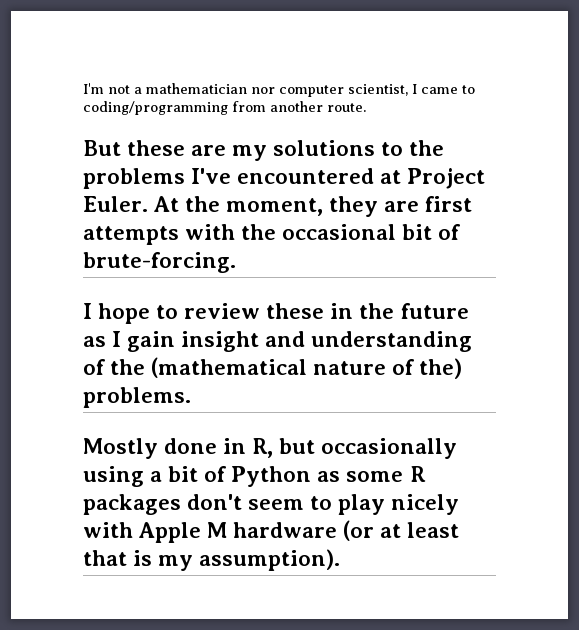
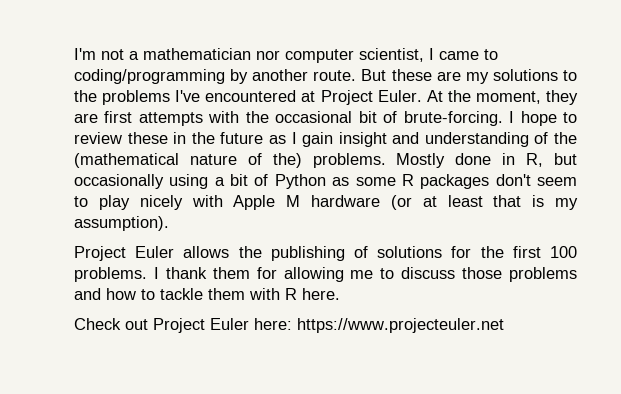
- I'm not a mathematician nor computer scientist, I came to coding/programming from another route.
- But these are my solutions to the problems I've encountered at Project Euler.
+ I'm not a mathematician nor computer scientist, I came to coding/programming by another route. But these are my solutions to the problems I've encountered at Project Euler.
- At the moment, they are first attempts with the occasional bit of brute-forcing.
- I hope to review these in the future as I gain insight and understanding of the (mathematical nature of the) problems.
- Mostly done in R, but occasionally using a bit of Python as some R packages don't seem to play nicely with Apple M hardware (or at least that is my assumption).
+ At the moment, they are first attempts with the occasional bit of brute-forcing. I hope to review these in the future as I gain insight and understanding of the (mathematical nature of the) problems. Mostly done in R, but occasionally using a bit of Python as some R packages don't seem to play nicely with Apple M hardware (or at least that is my assumption).
+ Project Euler allows the publishing of solutions for the first 100 problems. I thank them for allowing me to discuss those problems and how to tackle them with R here.
+ Check out Project Euler here: https://www.projecteuler.net

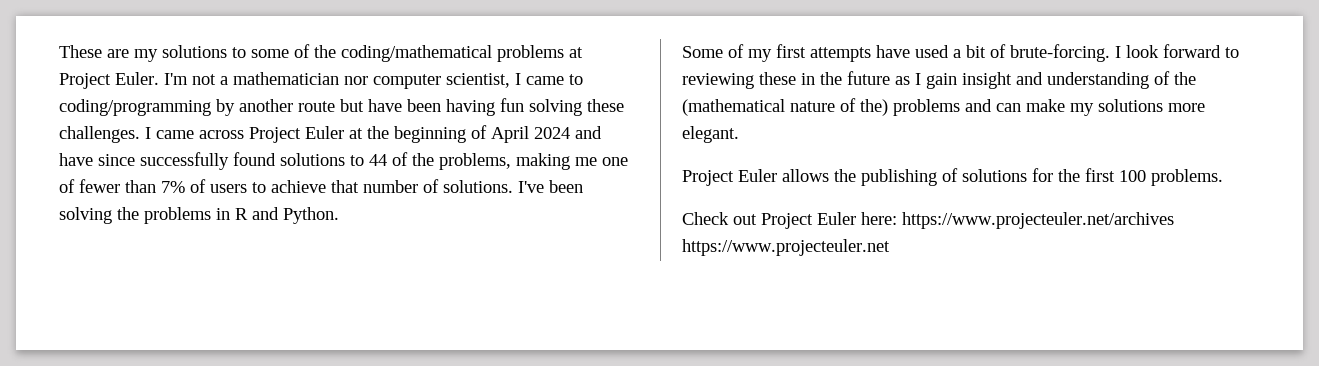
+ These are my solutions to some of the coding/mathematical problems at Project Euler.
- I'm not a mathematician nor computer scientist, I came to coding/programming by another route. But these are my solutions to the problems I've encountered at Project Euler. At the moment, they are first attempts with the occasional bit of brute-forcing. I hope to review these in the future as I gain insight and understanding of the (mathematical nature of the) problems. Mostly done in R, but occasionally using a bit of Python as some R packages don't seem to play nicely with Apple M hardware (or at least that is my assumption).
+ I'm not a mathematician nor computer scientist, I came to coding/programming by another route but have been having fun solving these challenges. I came across Project Euler at the beginning of April 2024 and have since successfully found solutions to 44 of the problems, making me one of fewer than 7% of users to achieve that number of solutions. I've been solving the problems in R and Python.
+ Some of my first attempts have used a bit of brute-forcing. I look forward to reviewing these in the future as I gain insight and understanding of the (mathematical nature of the) problems and can make my solutions more elegant.
- I thank them for allowing me to discuss those problems and how to tackle them with R here.
- Check out Project Euler here: https://www.projecteuler.net
+ Check out Project Euler here: https://www.projecteuler.net/archives https://www.projecteuler.net

